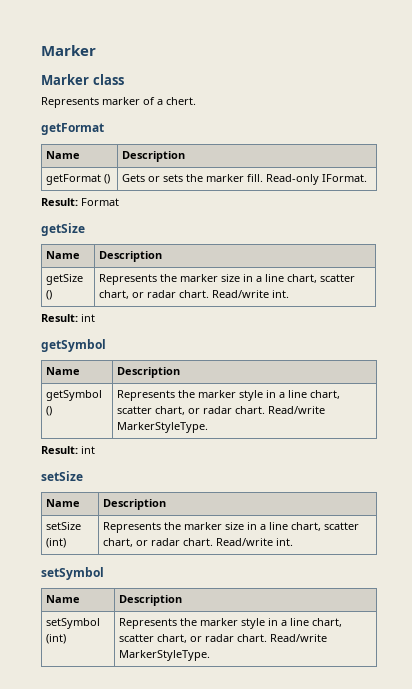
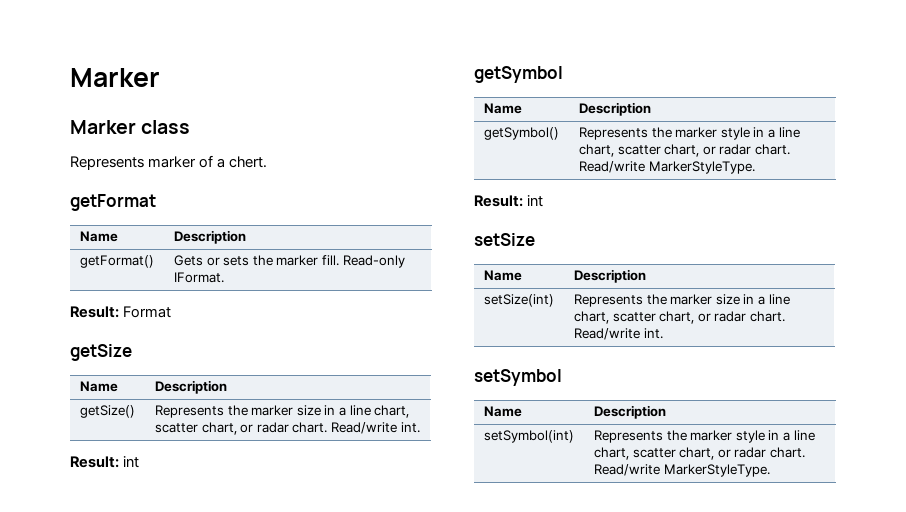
- getFormat () | Gets or sets the marker fill. Read-only IFormat.
+ getFormat() | Gets or sets the marker fill. Read-only IFormat.
- getSize () | Represents the marker size in a line chart, scatter chart, or radar chart. Read/write int.
+ getSize() | Represents the marker size in a line chart, scatter chart, or radar chart. Read/write int.
- getSymbol () | Represents the marker style in a line chart, scatter chart, or radar chart. Read/write MarkerStyleType.
+ getSymbol() | Represents the marker style in a line chart, scatter chart, or radar chart. Read/write MarkerStyleType.
- setSize (int) | Represents the marker size in a line chart, scatter chart, or radar chart. Read/write int.
+ setSize(int) | Represents the marker size in a line chart, scatter chart, or radar chart. Read/write int.
- setSymbol (int) | Represents the marker style in a line chart, scatter chart, or radar chart. Read/write MarkerStyleType.
+ setSymbol(int) | Represents the marker style in a line chart, scatter chart, or radar chart. Read/write MarkerStyleType.

